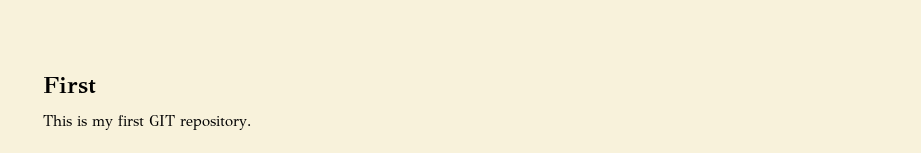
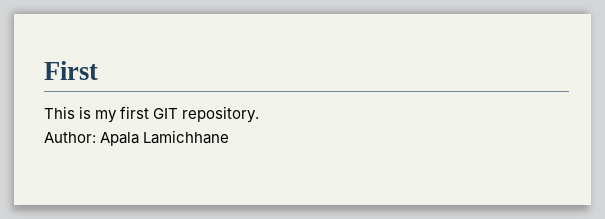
+ Author: Apala Lamichhane

